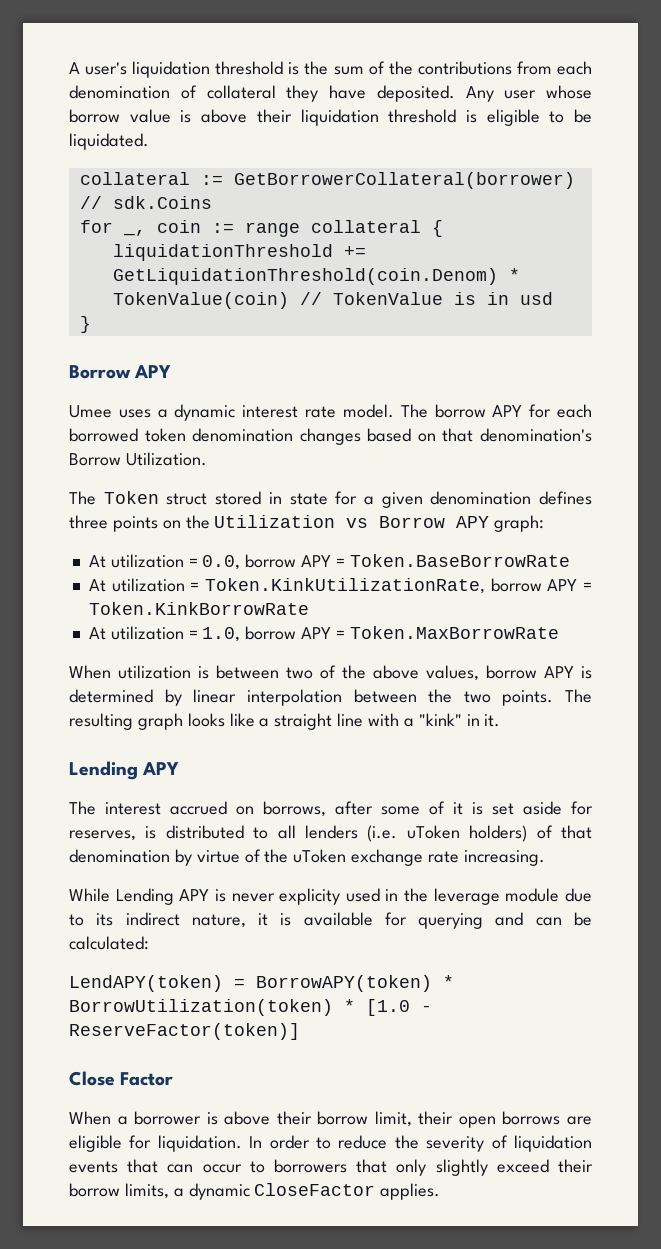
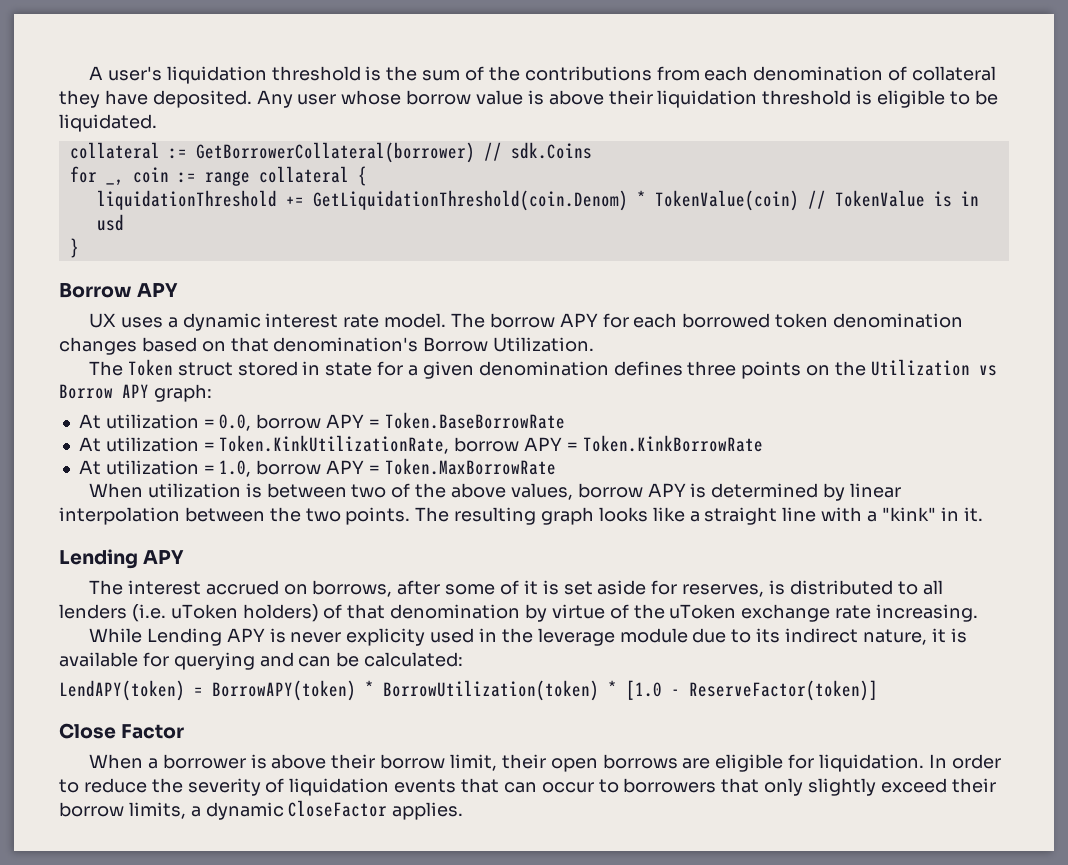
- Umee uses a dynamic interest rate model.
+ UX uses a dynamic interest rate model.

